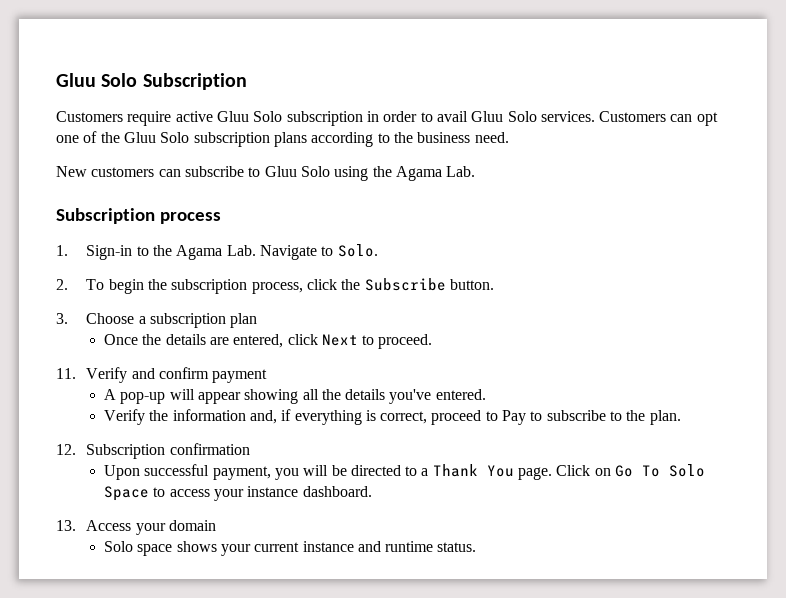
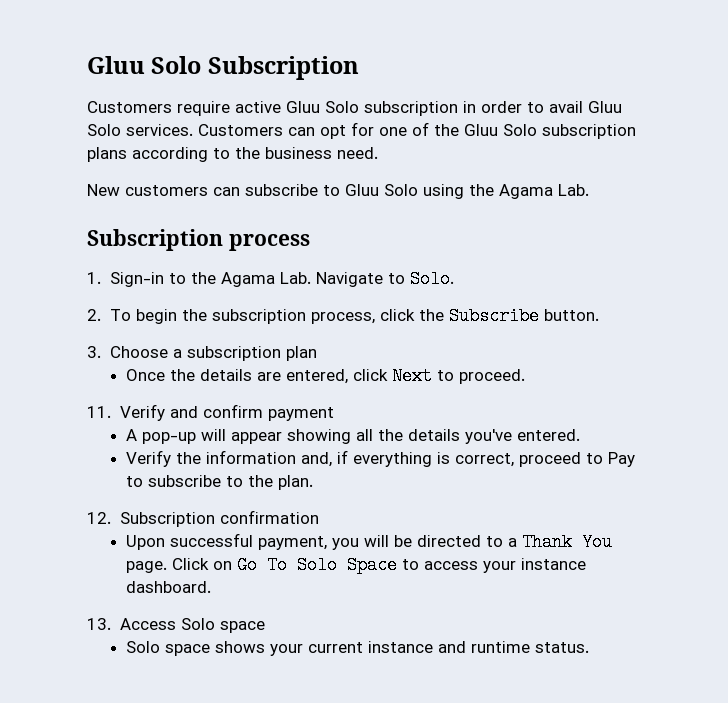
- Customers can opt one of the Gluu Solo subscription plans according to the business need.
+ Customers can opt for one of the Gluu Solo subscription plans according to the business need.
- 13. Access your domain
+ 13. Access Solo space

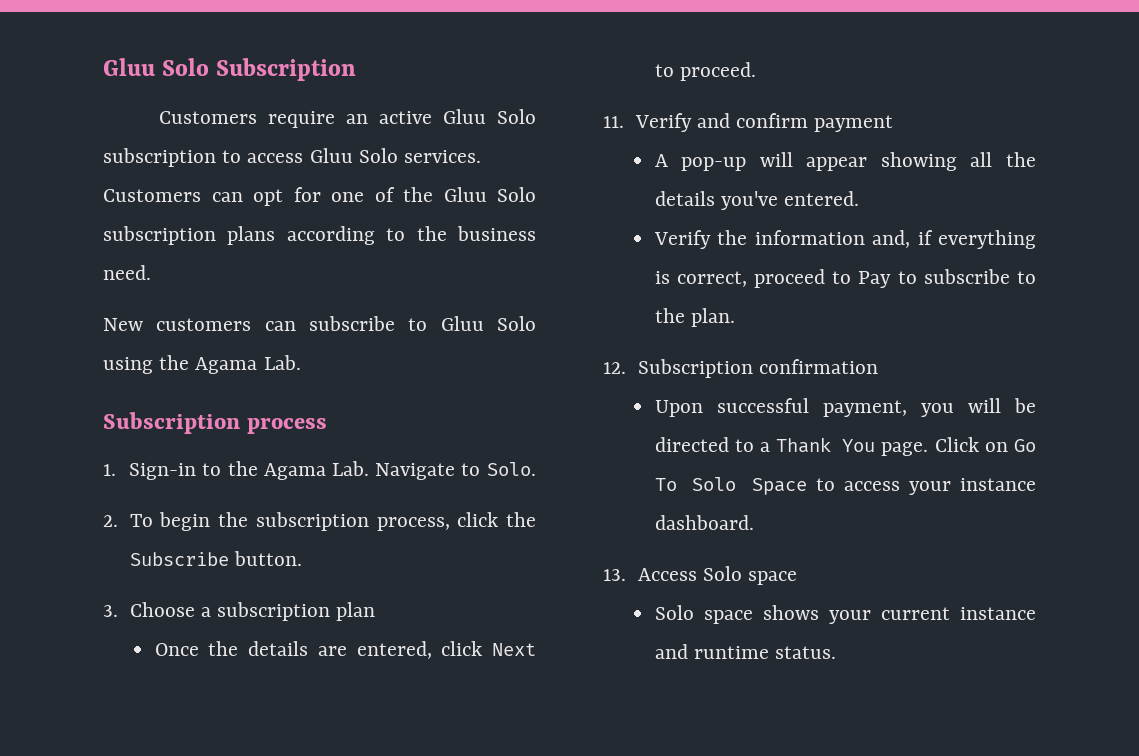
- Customers require active Gluu Solo subscription in order to avail Gluu Solo services.
+ Customers require an active Gluu Solo subscription to access Gluu Solo services.

